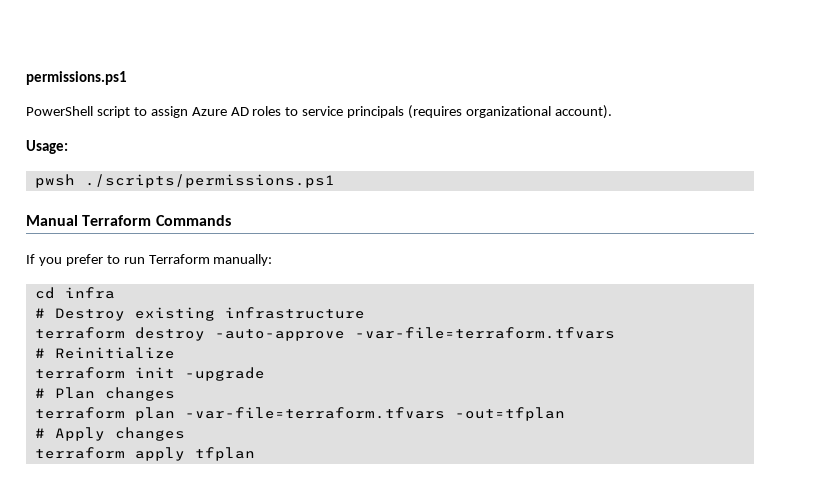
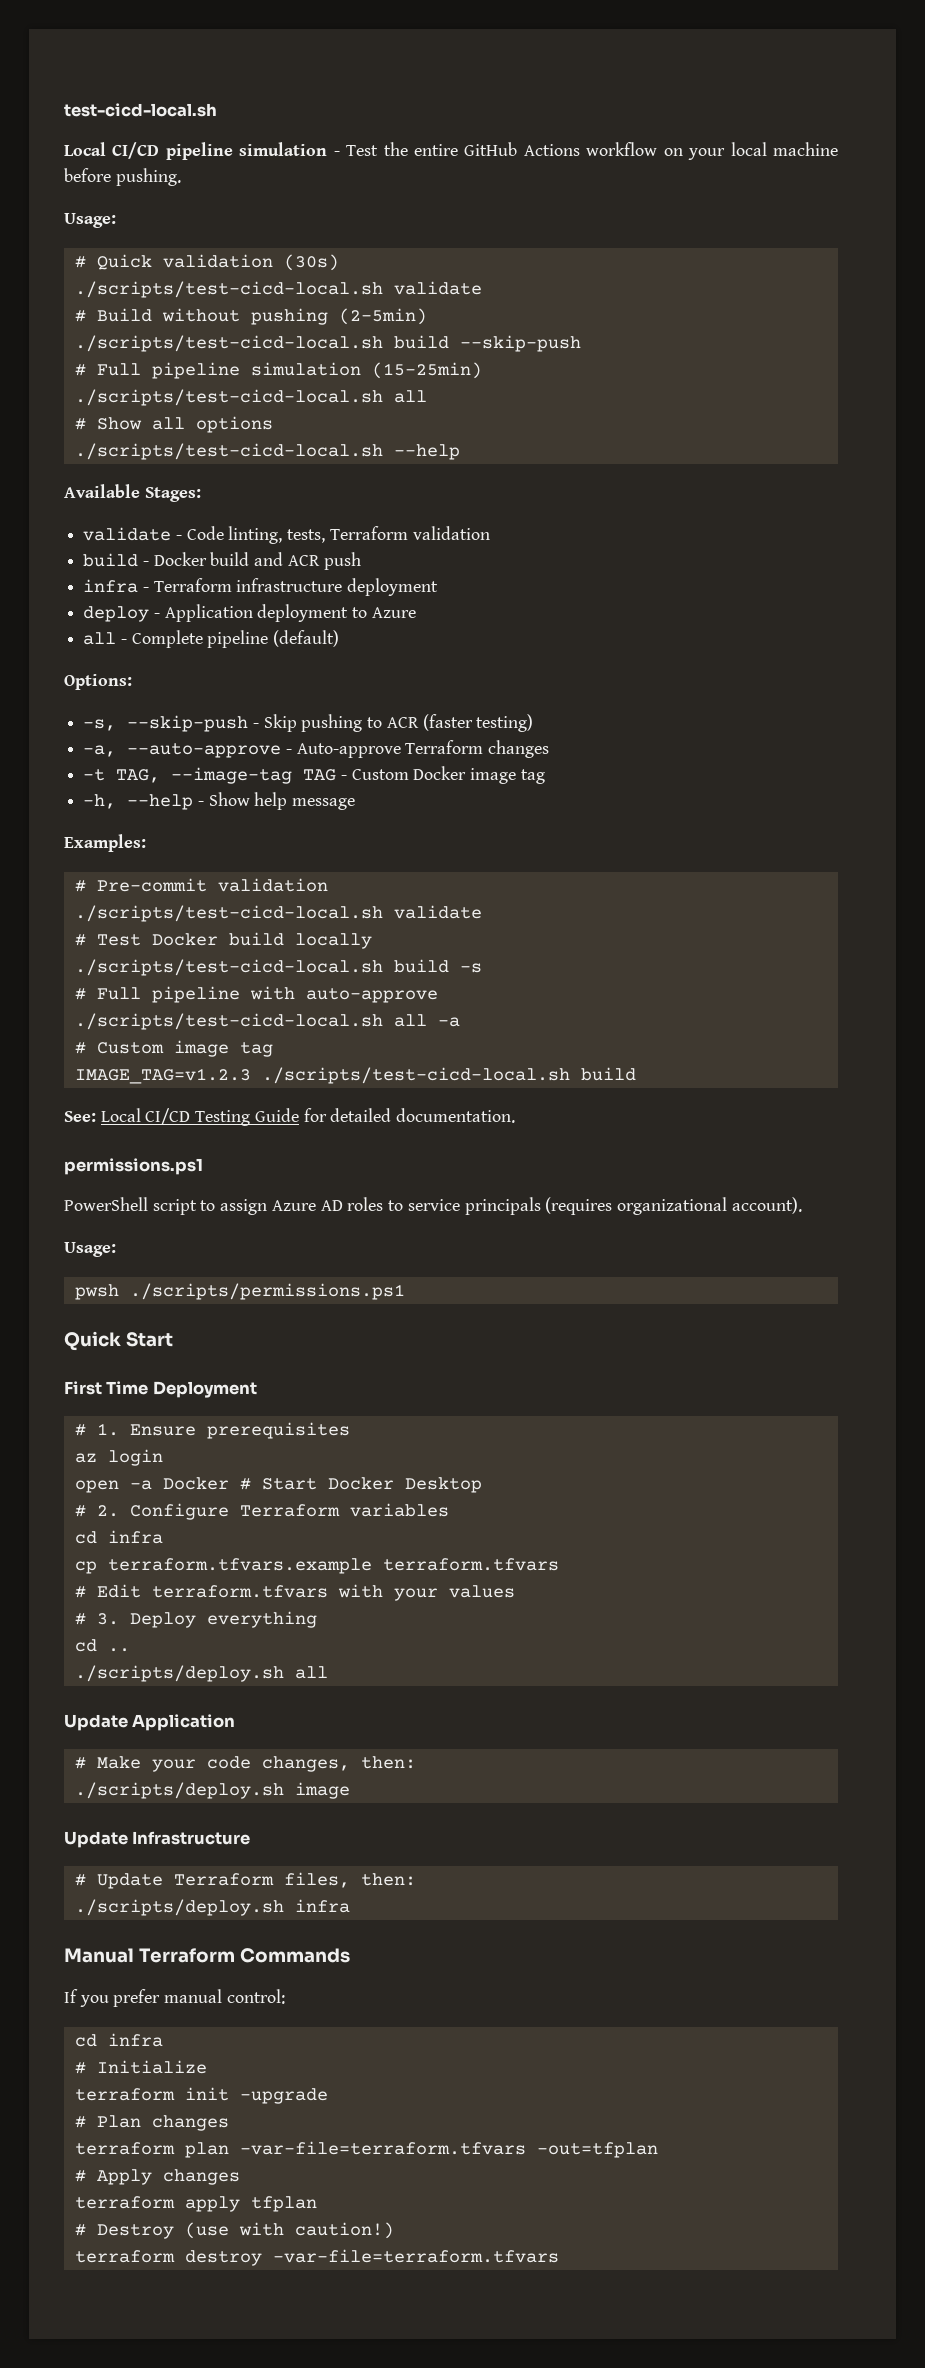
+ test-cicd-local.sh
+ Local CI/CD pipeline simulation - Test the entire GitHub Actions workflow on your local machine before pushing.
+ Usage:
+ # Quick validation (30s)
+ ./scripts/test-cicd-local.sh validate
+ # Build without pushing (2-5min)
+ ./scripts/test-cicd-local.sh build --skip-push
+ # Full pipeline simulation (15-25min)
+ ./scripts/test-cicd-local.sh all
+ # Show all options
+ ./scripts/test-cicd-local.sh --help
+ Available Stages:
+ validate - Code linting, tests, Terraform validation
+ build - Docker build and ACR push
+ infra - Terraform infrastructure deployment
+ deploy - Application deployment to Azure
+ all - Complete pipeline (default)
+ Options:
+ -s, --skip-push - Skip pushing to ACR (faster testing)
+ -a, --auto-approve - Auto-approve Terraform changes
+ -t TAG, --image-tag TAG - Custom Docker image tag
+ -h, --help - Show help message
+ Examples:
+ # Pre-commit validation
+ ./scripts/test-cicd-local.sh validate
+ # Test Docker build locally
+ ./scripts/test-cicd-local.sh build -s
+ # Full pipeline with auto-approve
+ ./scripts/test-cicd-local.sh all -a
+ # Custom image tag
+ IMAGE_TAG=v1.2.3 ./scripts/test-cicd-local.sh build
+ See: Local CI/CD Testing Guide for detailed documentation.
+ Quick Start
+ First Time Deployment
+ # 1. Ensure prerequisites
+ az login
+ open -a Docker # Start Docker Desktop
+ # 2. Configure Terraform variables
+ cd infra
+ cp terraform.tfvars.example terraform.tfvars
+ # Edit terraform.tfvars with your values
+ # 3. Deploy everything
+ cd ..
+ ./scripts/deploy.sh all
+ Update Application
+ # Make your code changes, then:
+ ./scripts/deploy.sh image
+ Update Infrastructure
+ # Update Terraform files, then:
+ ./scripts/deploy.sh infra
- If you prefer to run Terraform manually:
+ If you prefer manual control:
- # Destroy existing infrastructure
- terraform destroy -auto-approve -var-file=terraform.tfvars
- # Reinitialize
+ # Initialize
+ # Destroy (use with caution!)
+ terraform destroy -var-file=terraform.tfvars

